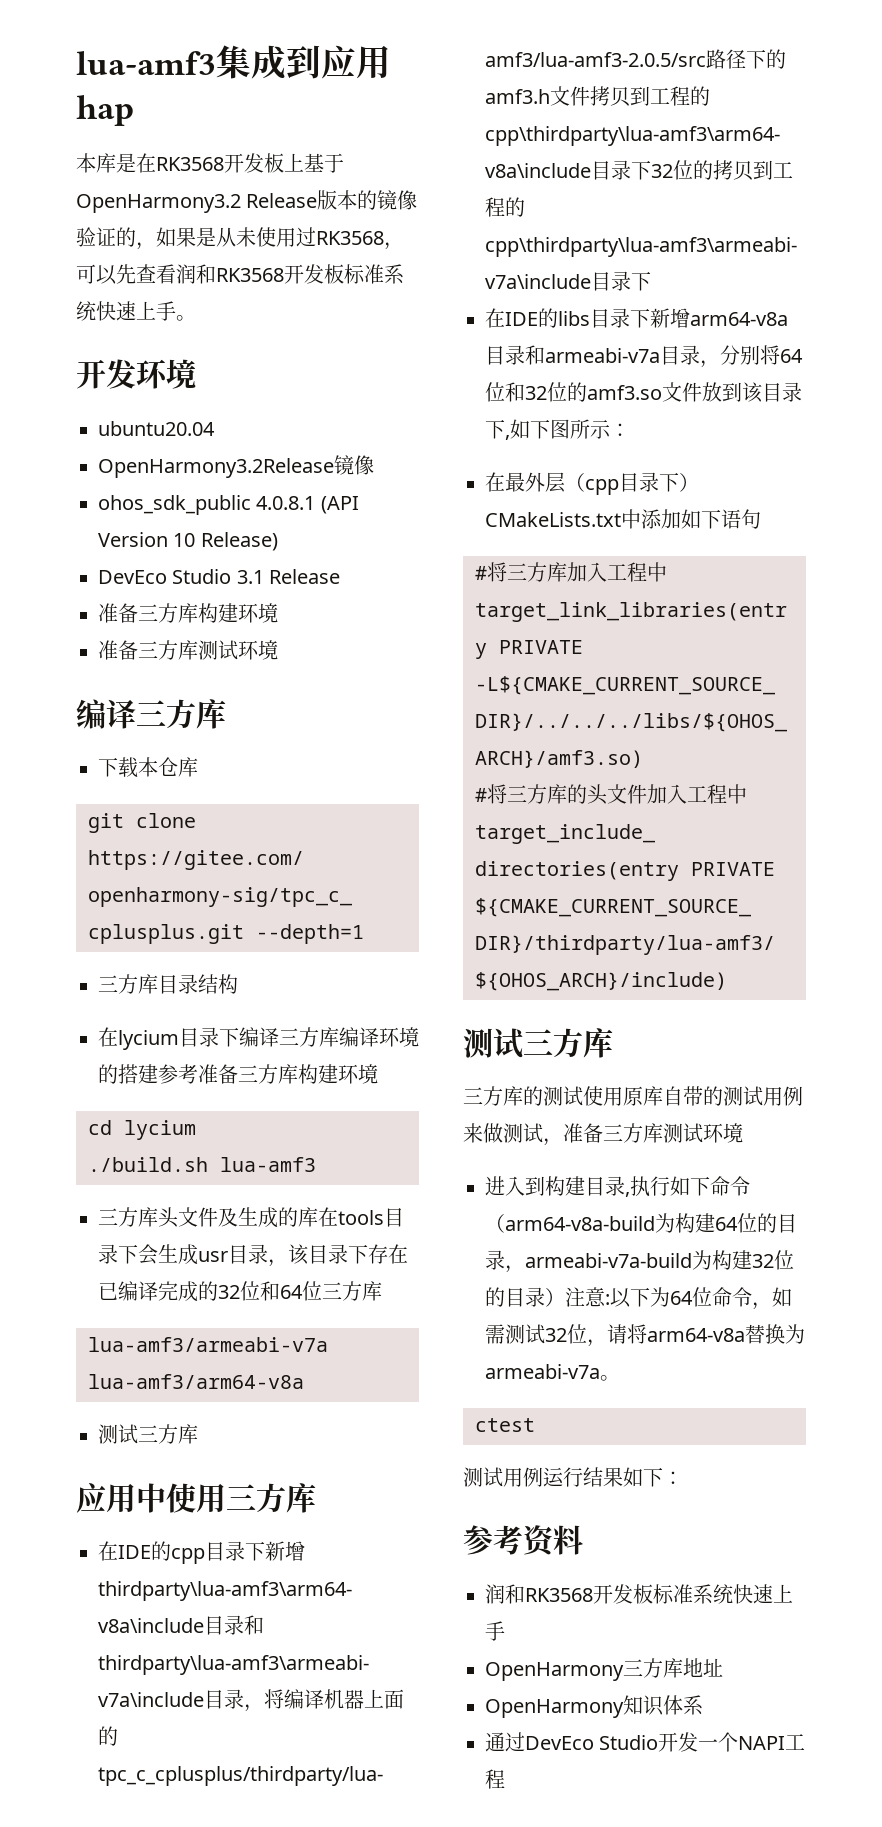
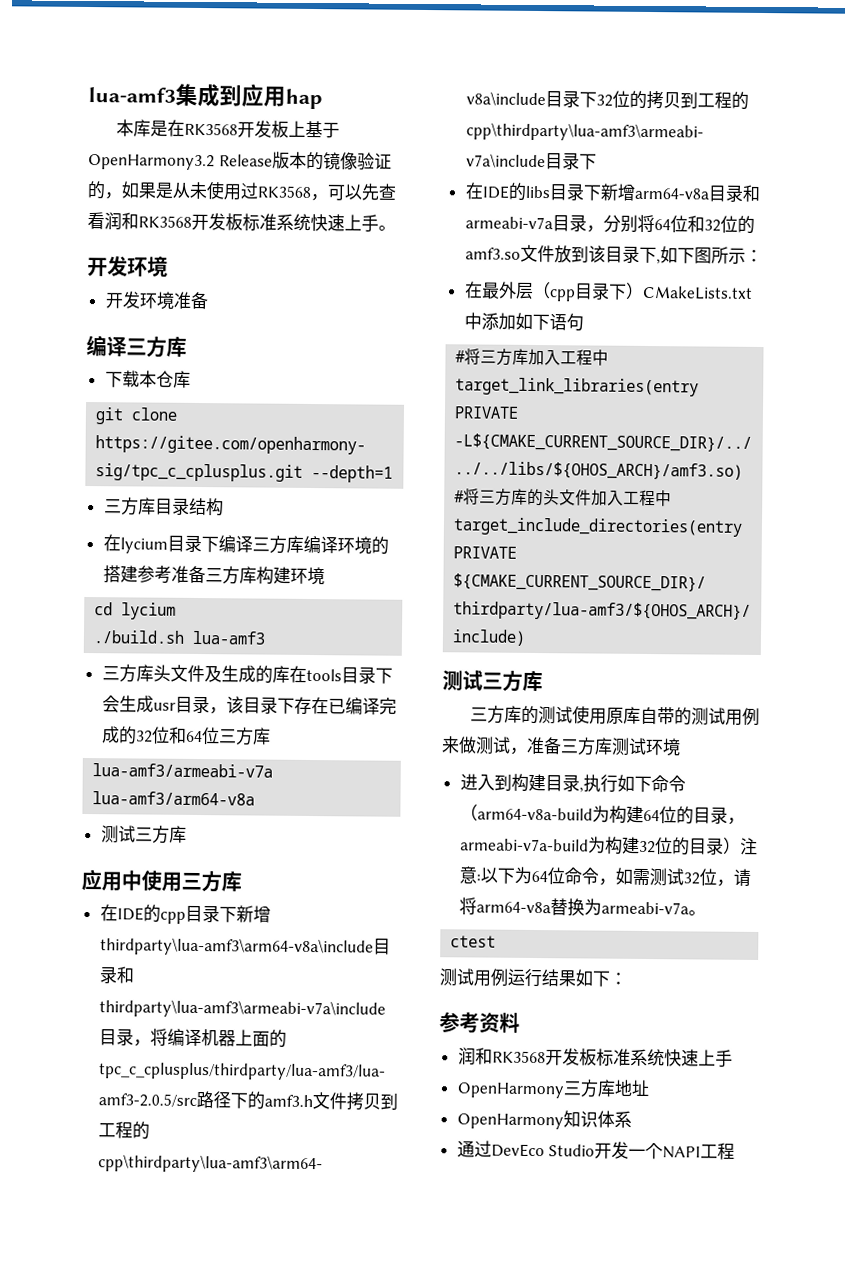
- ubuntu20.04
- OpenHarmony3.2Release镜像
- ohos_sdk_public 4.0.8.1 (API Version 10 Release)
- DevEco Studio 3.1 Release
- 准备三方库构建环境
- 准备三方库测试环境
+ 开发环境准备

